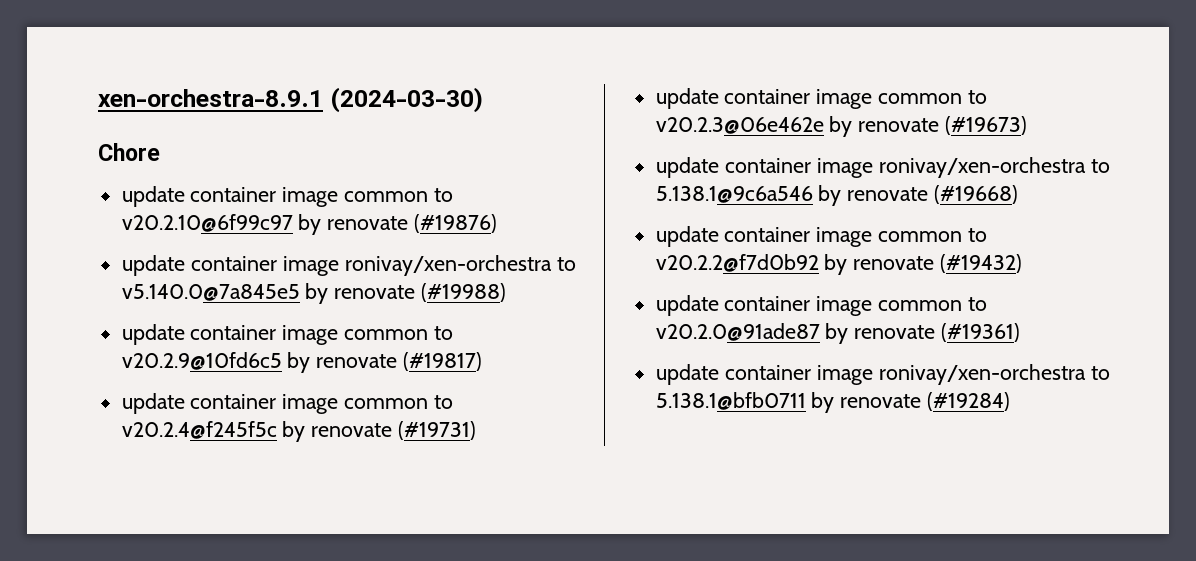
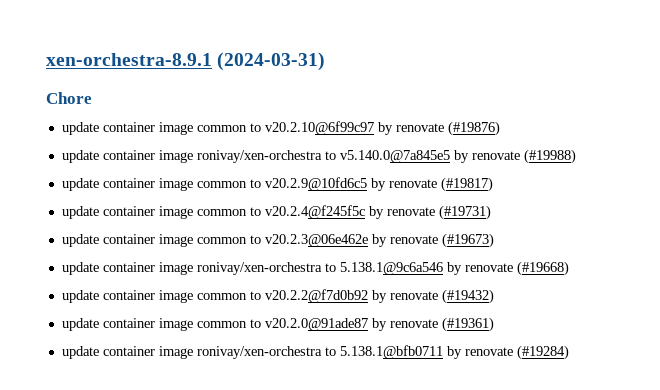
- xen-orchestra-8.9.1 (2024-03-30)
+ xen-orchestra-8.9.1 (2024-03-31)

